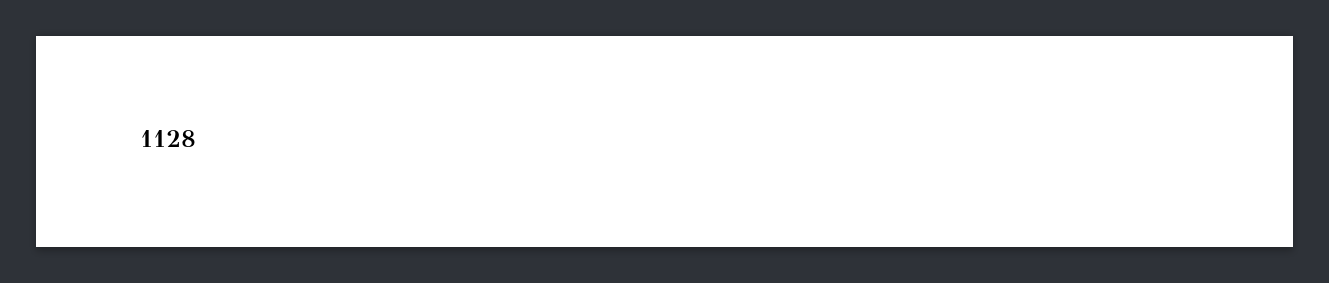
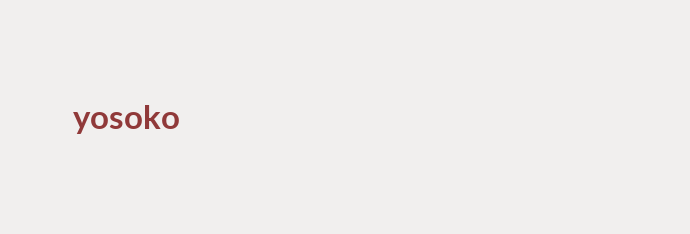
- 1128
+ yosoko

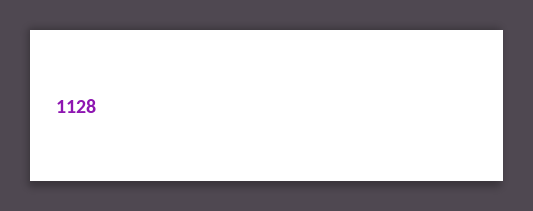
- yosoko
+ 1128

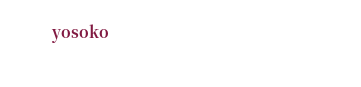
- 1128
+ yosoko

